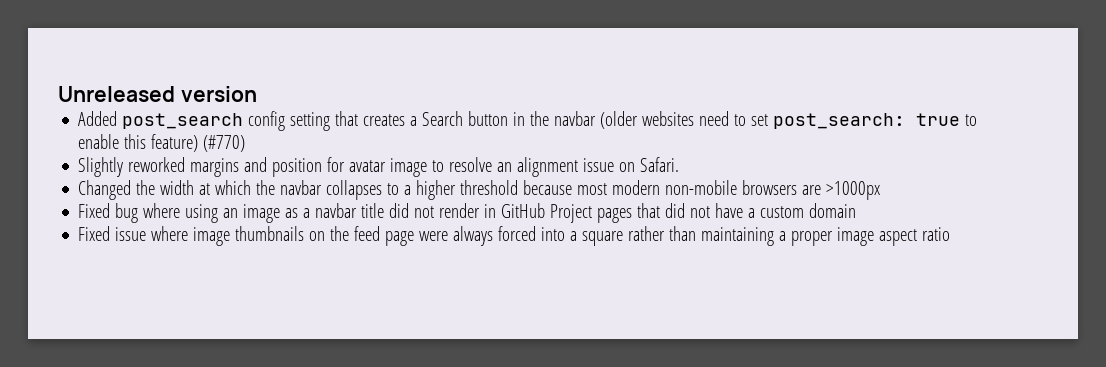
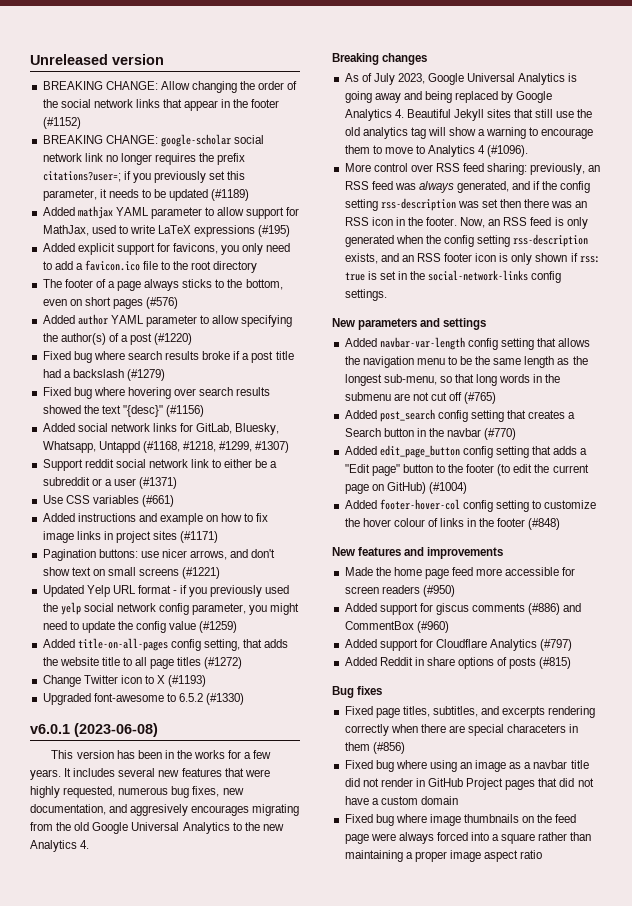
+ BREAKING CHANGE: Allow changing the order of the social network links that appear in the footer (#1152)
+ BREAKING CHANGE: google-scholar social network link no longer requires the prefix citations?user=; if you previously set this parameter, it needs to be updated (#1189)
+ Added mathjax YAML parameter to allow support for MathJax, used to write LaTeX expressions (#195)
+ Added explicit support for favicons, you only need to add a favicon.ico file to the root directory
+ The footer of a page always sticks to the bottom, even on short pages (#576)
+ Added author YAML parameter to allow specifying the author(s) of a post (#1220)
+ Fixed bug where search results broke if a post title had a backslash (#1279)
+ Fixed bug where hovering over search results showed the text "{desc}" (#1156)
+ Added social network links for GitLab, Bluesky, Whatsapp, Untappd (#1168, #1218, #1299, #1307)
+ Support reddit social network link to either be a subreddit or a user (#1371)
+ Use CSS variables (#661)
+ Added instructions and example on how to fix image links in project sites (#1171)
+ Pagination buttons: use nicer arrows, and don't show text on small screens (#1221)
+ Updated Yelp URL format - if you previously used the yelp social network config parameter, you might need to update the config value (#1259)
+ Added title-on-all-pages config setting, that adds the website title to all page titles (#1272)
+ Change Twitter icon to X (#1193)
+ Upgraded font-awesome to 6.5.2 (#1330)
+ v6.0.1 (2023-06-08)
+ This version has been in the works for a few years. It includes several new features that were highly requested, numerous bug fixes, new documentation, and aggresively encourages migrating from the old Google Universal Analytics to the new Analytics 4.
+ Breaking changes
+ As of July 2023, Google Universal Analytics is going away and being replaced by Google Analytics 4. Beautiful Jekyll sites that still use the old analytics tag will show a warning to encourage them to move to Analytics 4 (#1096).
+ More control over RSS feed sharing: previously, an RSS feed was always generated, and if the config setting rss-description was set then there was an RSS icon in the footer. Now, an RSS feed is only generated when the config setting rss-description exists, and an RSS footer icon is only shown if rss: true is set in the social-network-links config settings.
+ New parameters and settings
+ Added navbar-var-length config setting that allows the navigation menu to be the same length as the longest sub-menu, so that long words in the submenu are not cut off (#765)
- Added post_search config setting that creates a Search button in the navbar (older websites need to set post_search: true to enable this feature) (#770)
- Slightly reworked margins and position for avatar image to resolve an alignment issue on Safari.
- Changed the width at which the navbar collapses to a higher threshold because most modern non-mobile browsers are >1000px
+ Added post_search config setting that creates a Search button in the navbar (#770)
+ Added edit_page_button config setting that adds a "Edit page" button to the footer (to edit the current page on GitHub) (#1004)
+ Added footer-hover-col config setting to customize the hover colour of links in the footer (#848)
+ New features and improvements
+ Made the home page feed more accessible for screen readers (#950)
+ Added support for giscus comments (#886) and CommentBox (#960)
+ Added support for Cloudflare Analytics (#797)
+ Added Reddit in share options of posts (#815)
+ Bug fixes
+ Fixed page titles, subtitles, and excerpts rendering correctly when there are special characeters in them (#856)
- Fixed issue where image thumbnails on the feed page were always forced into a square rather than maintaining a proper image aspect ratio
+ Fixed bug where image thumbnails on the feed page were always forced into a square rather than maintaining a proper image aspect ratio

